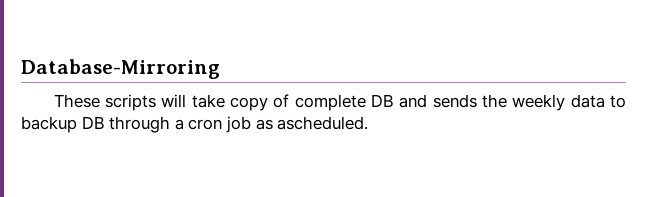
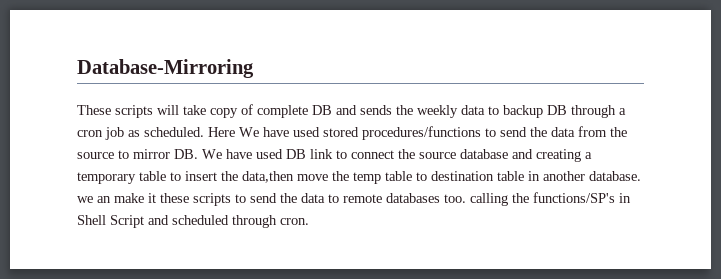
- These scripts will take copy of complete DB and sends the weekly data to backup DB through a cron job as ascheduled.
+ These scripts will take copy of complete DB and sends the weekly data to backup DB through a cron job as scheduled. Here We have used stored procedures/functions to send the data from the source to mirror DB. We have used DB link to connect the source database and creating a temporary table to insert the data,then move the temp table to destination table in another database. we an make it these scripts to send the data to remote databases too. calling the functions/SP's in Shell Script and scheduled through cron.

